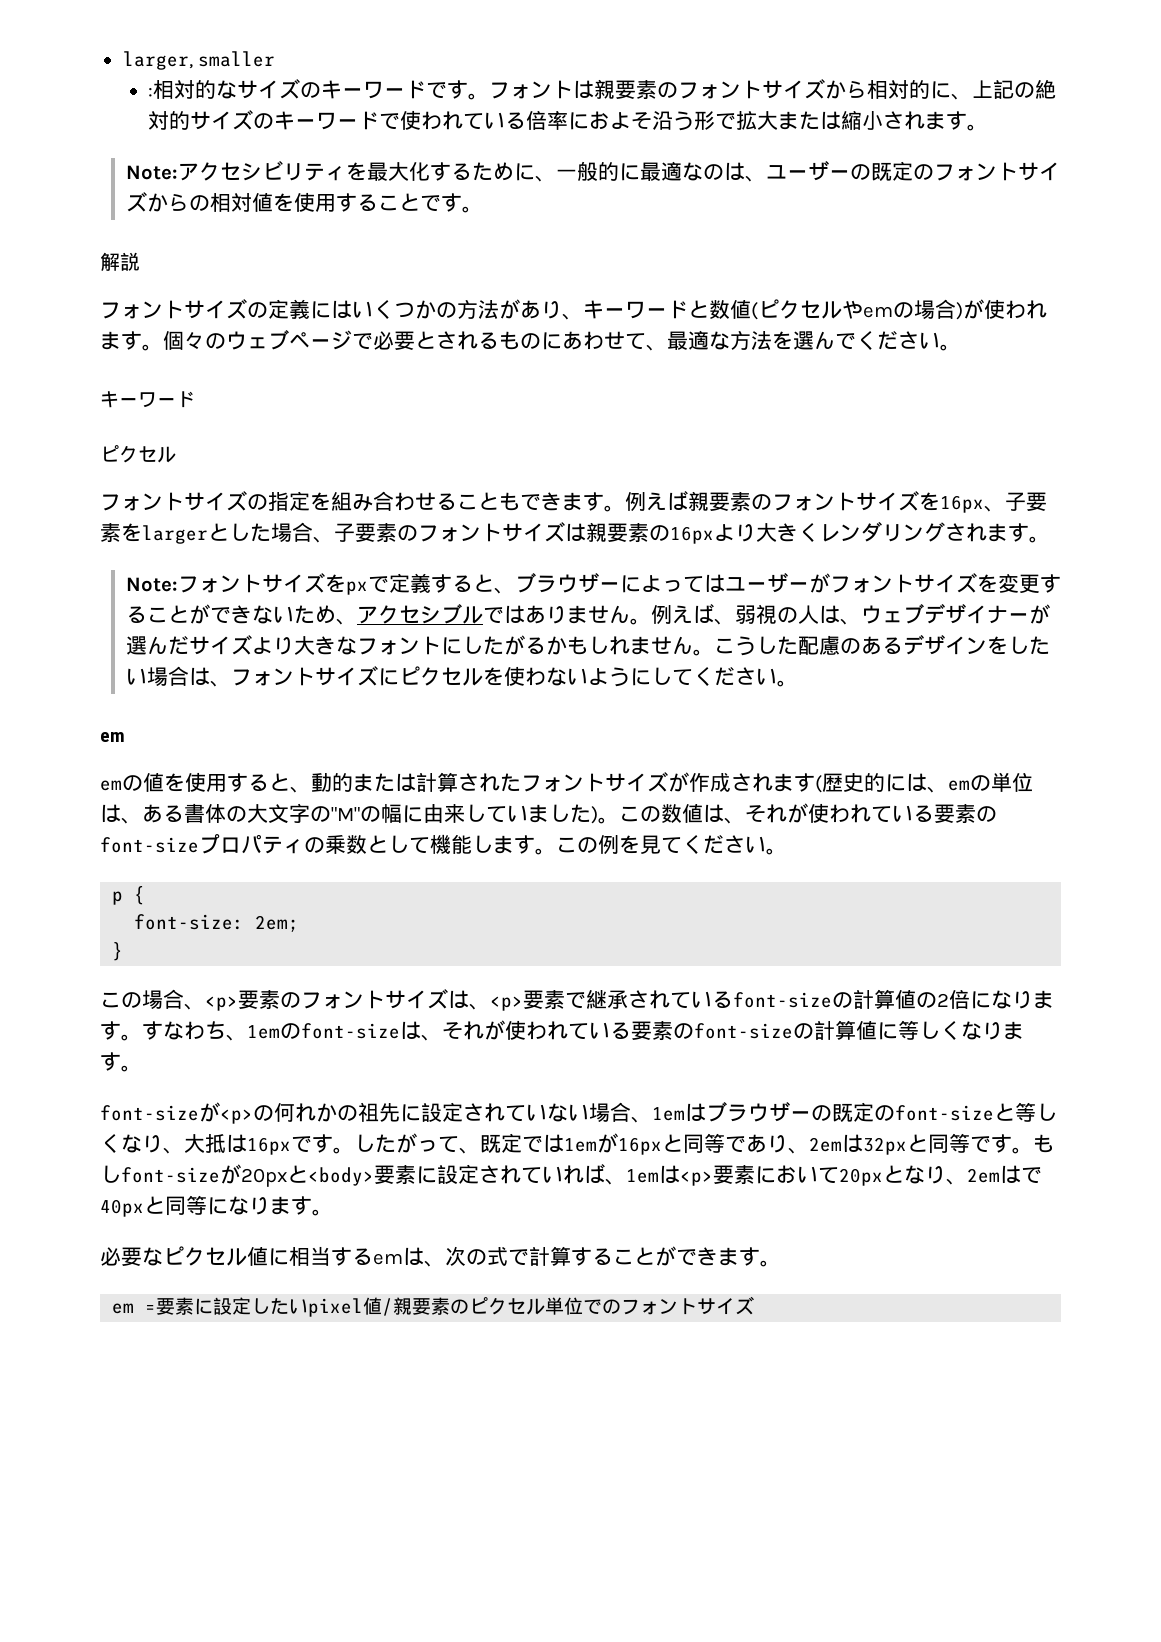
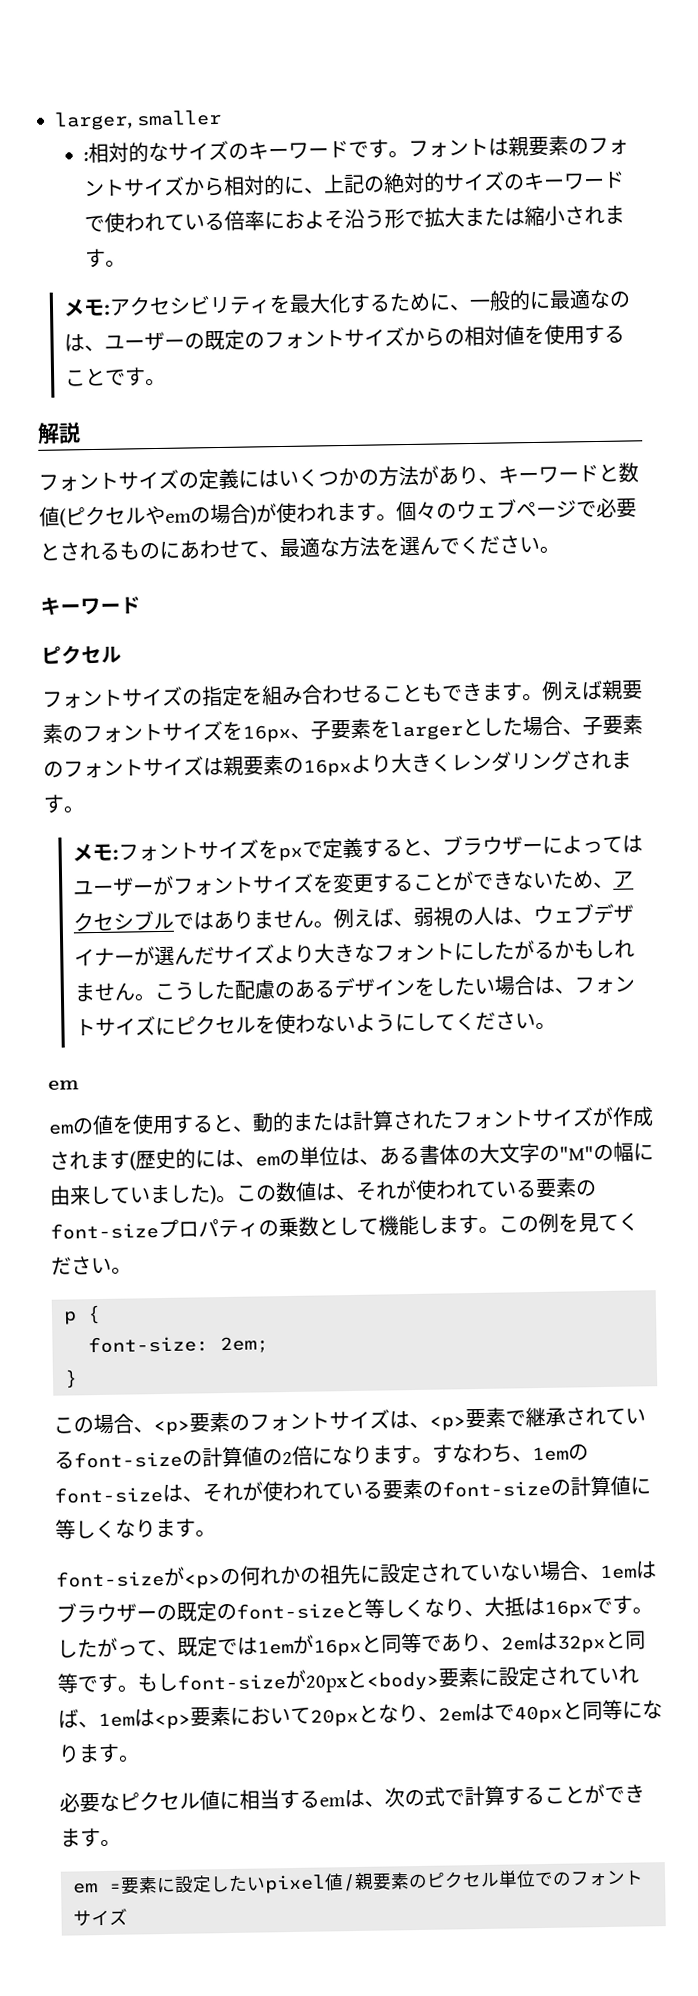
- Note:アクセシビリティを最大化するために、一般的に最適なのは、ユーザーの既定のフォントサイズからの相対値を使用することです。
+ メモ:アクセシビリティを最大化するために、一般的に最適なのは、ユーザーの既定のフォントサイズからの相対値を使用することです。
- Note:フォントサイズをpxで定義すると、ブラウザーによってはユーザーがフォントサイズを変更することができないため、アクセシブルではありません。
+ メモ:フォントサイズをpxで定義すると、ブラウザーによってはユーザーがフォントサイズを変更することができないため、アクセシブルではありません。

